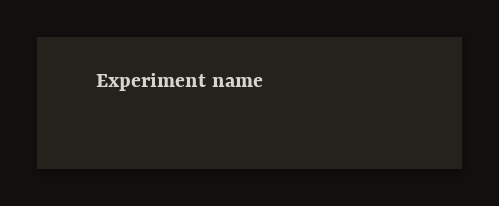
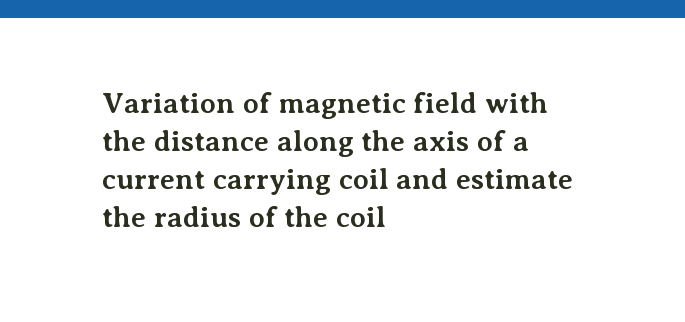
- Experiment name
+ Variation of magnetic field with the distance along the axis of a current carrying coil and estimate the radius of the coil

